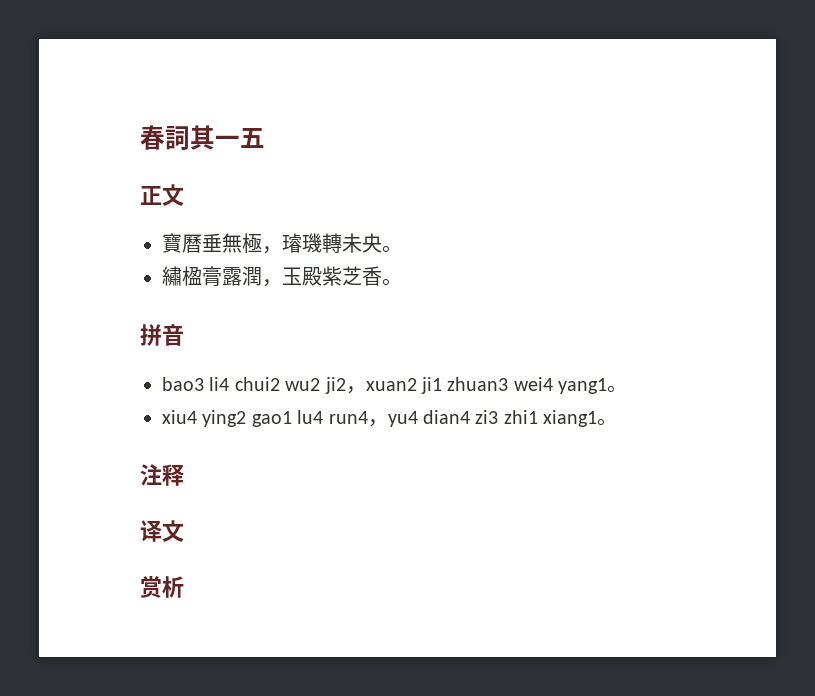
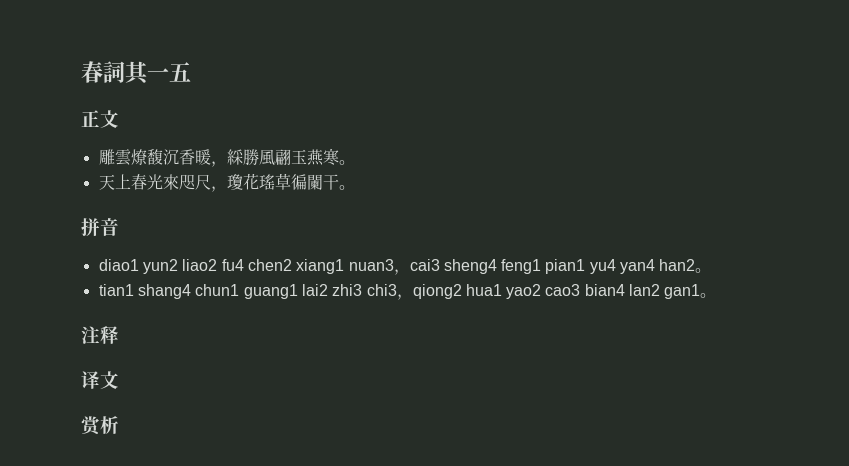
- 寶曆垂無極，璿璣轉未央。
- 繡楹膏露潤，玉殿紫芝香。
+ 雕雲燎馥沉香暖，綵勝風翩玉燕寒。
+ 天上春光來咫尺，瓊花瑤草徧闌干。
  拼音
- bao3 li4 chui2 wu2 ji2，xuan2 ji1 zhuan3 wei4 yang1。
- xiu4 ying2 gao1 lu4 run4，yu4 dian4 zi3 zhi1 xiang1。
+ diao1 yun2 liao2 fu4 chen2 xiang1 nuan3，cai3 sheng4 feng1 pian1 yu4 yan4 han2。
+ tian1 shang4 chun1 guang1 lai2 zhi3 chi3，qiong2 hua1 yao2 cao3 bian4 lan2 gan1。

